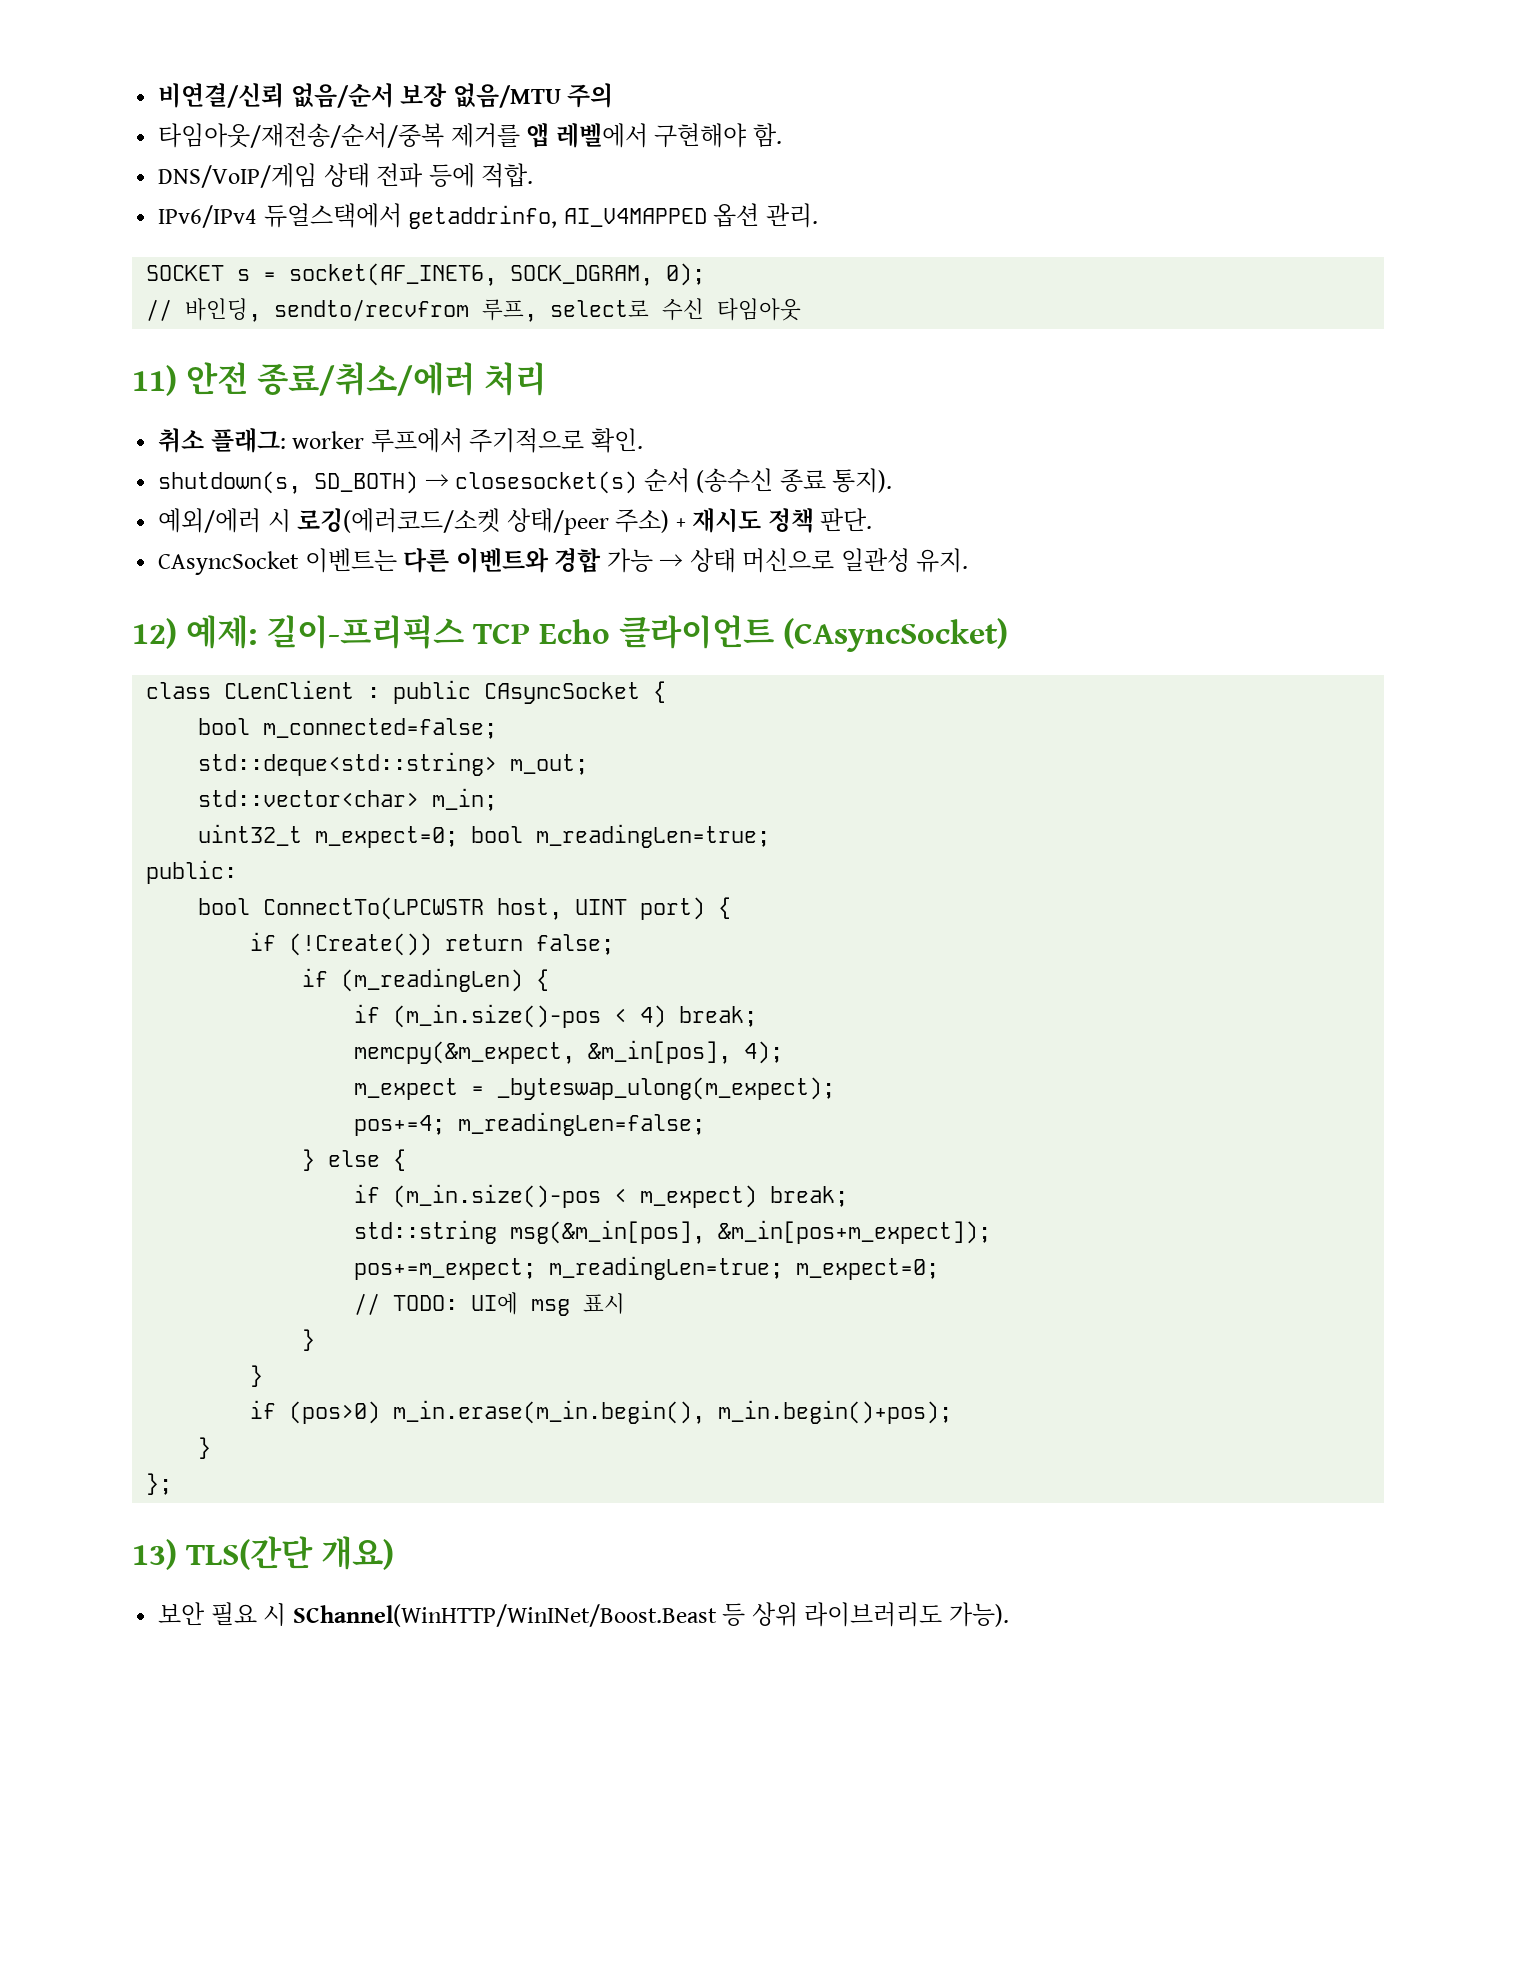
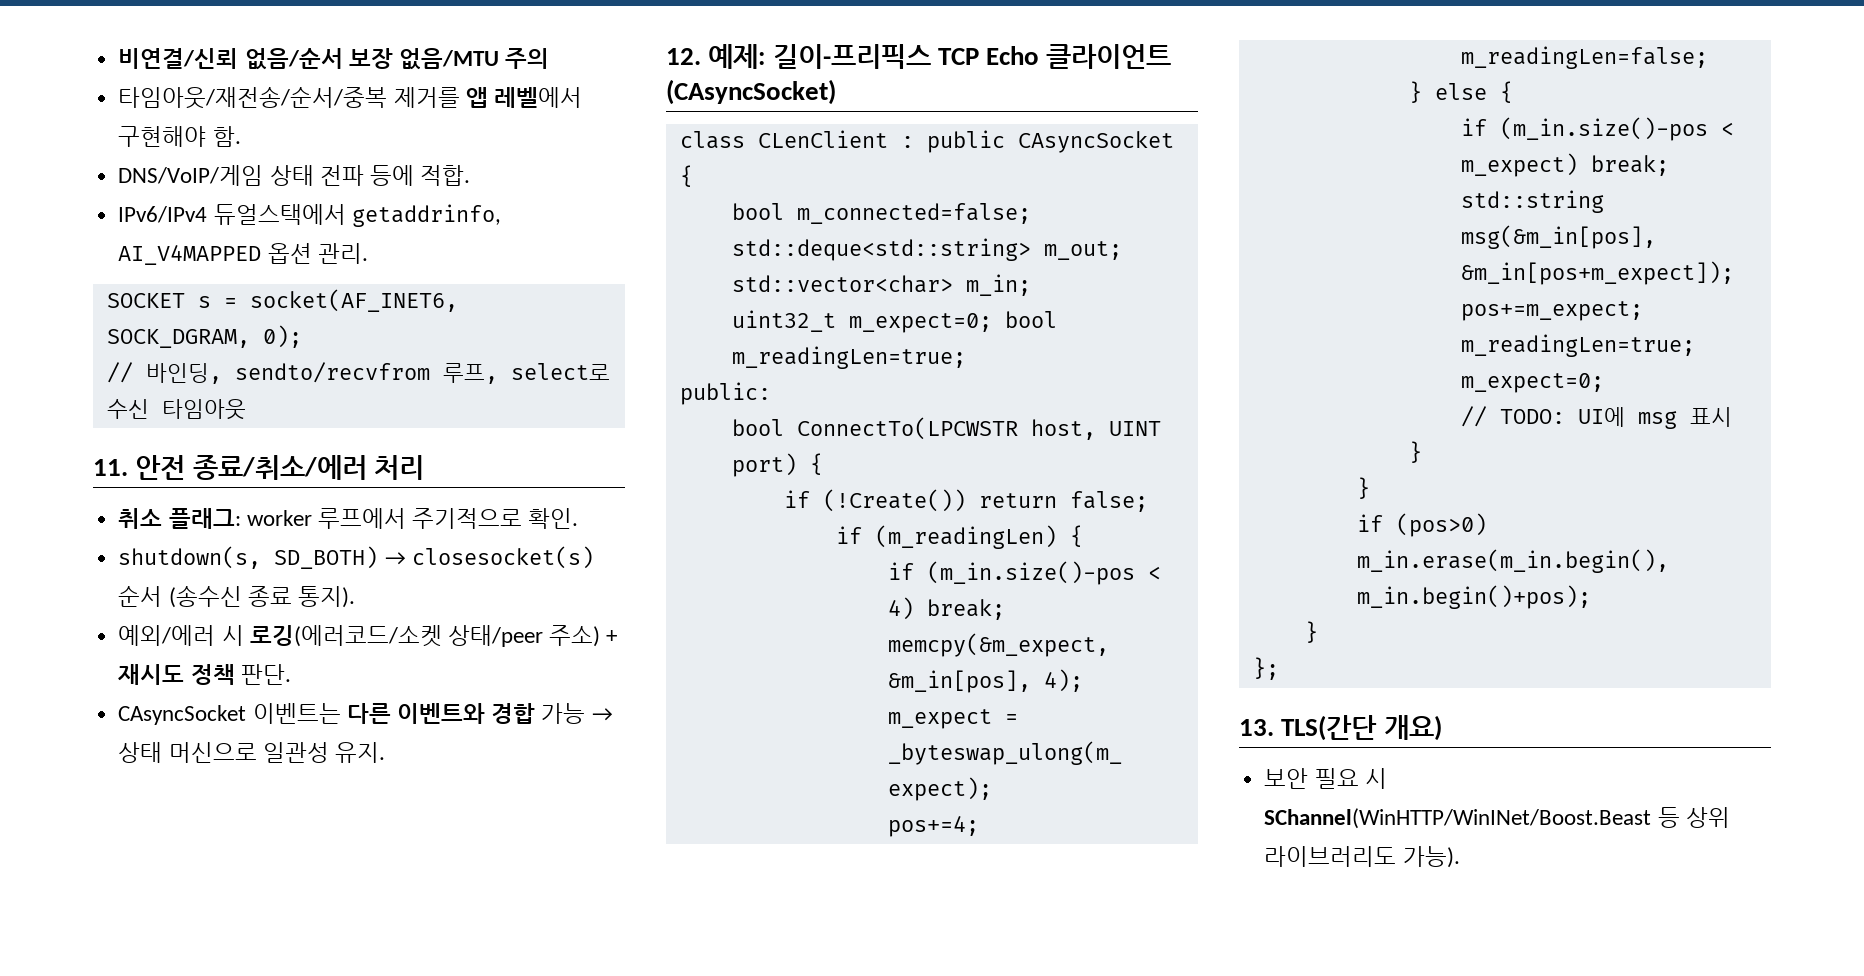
- 11) 안전 종료/취소/에러 처리
+ 11. 안전 종료/취소/에러 처리
- 12) 예제: 길이-프리픽스 TCP Echo 클라이언트 (CAsyncSocket)
+ 12. 예제: 길이-프리픽스 TCP Echo 클라이언트 (CAsyncSocket)
- 13) TLS(간단 개요)
+ 13. TLS(간단 개요)

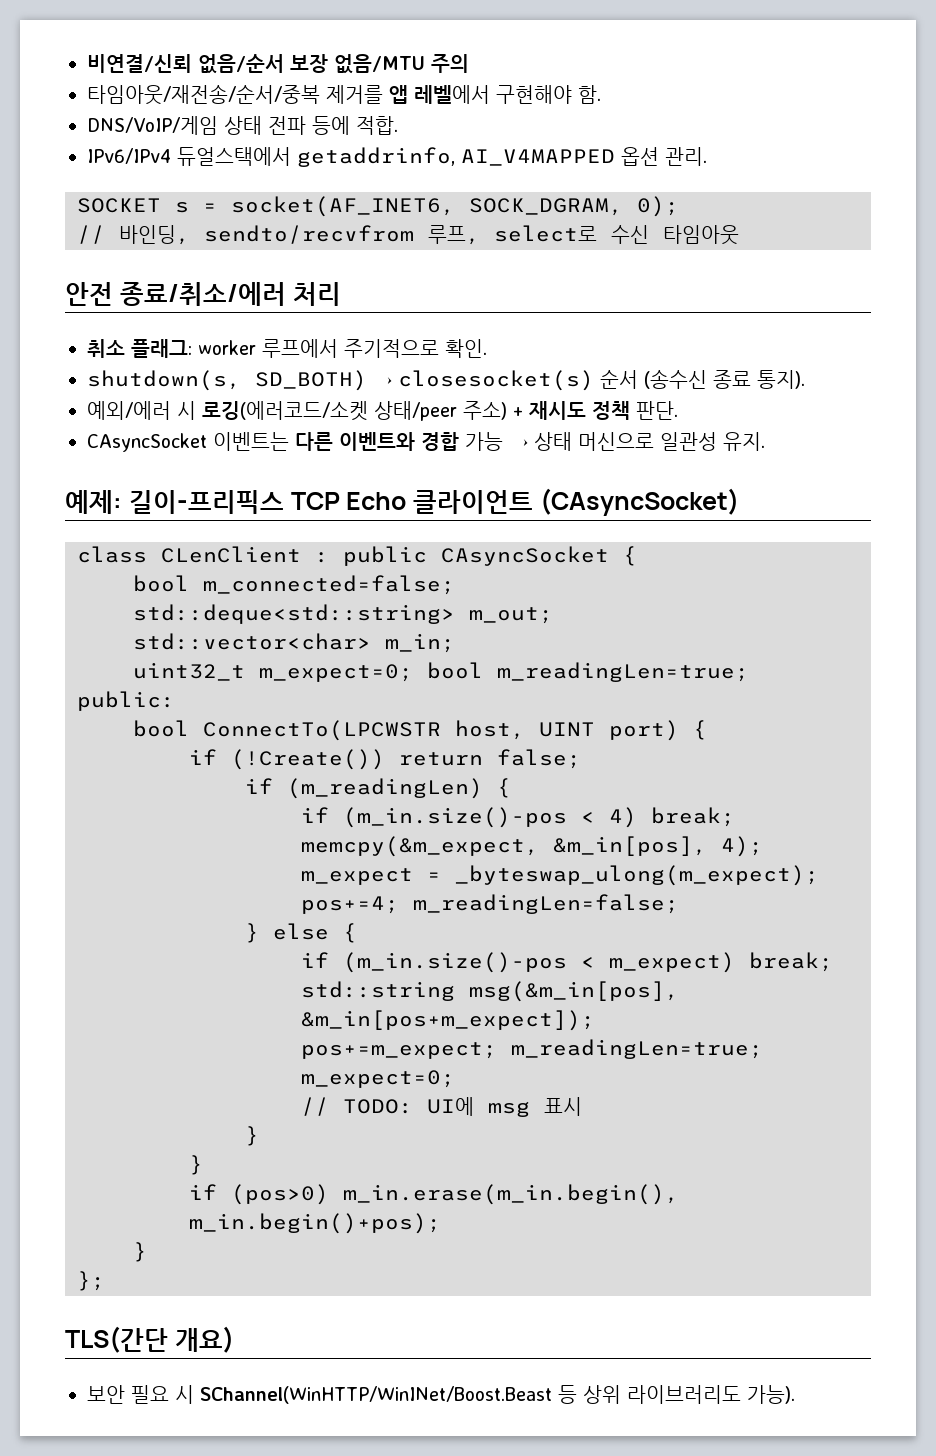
- 11. 안전 종료/취소/에러 처리
+ 안전 종료/취소/에러 처리
- 12. 예제: 길이-프리픽스 TCP Echo 클라이언트 (CAsyncSocket)
+ 예제: 길이-프리픽스 TCP Echo 클라이언트 (CAsyncSocket)
- 13. TLS(간단 개요)
+ TLS(간단 개요)

